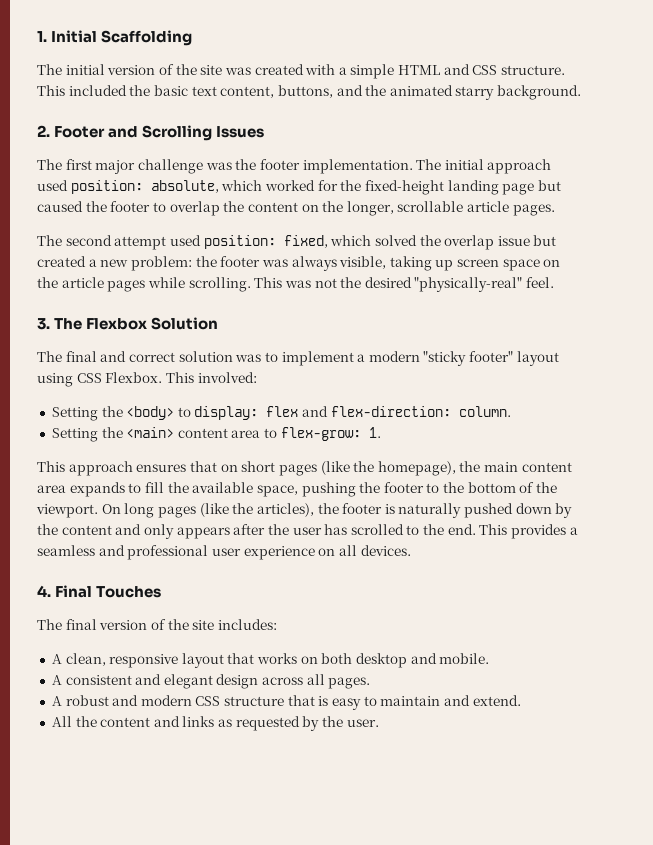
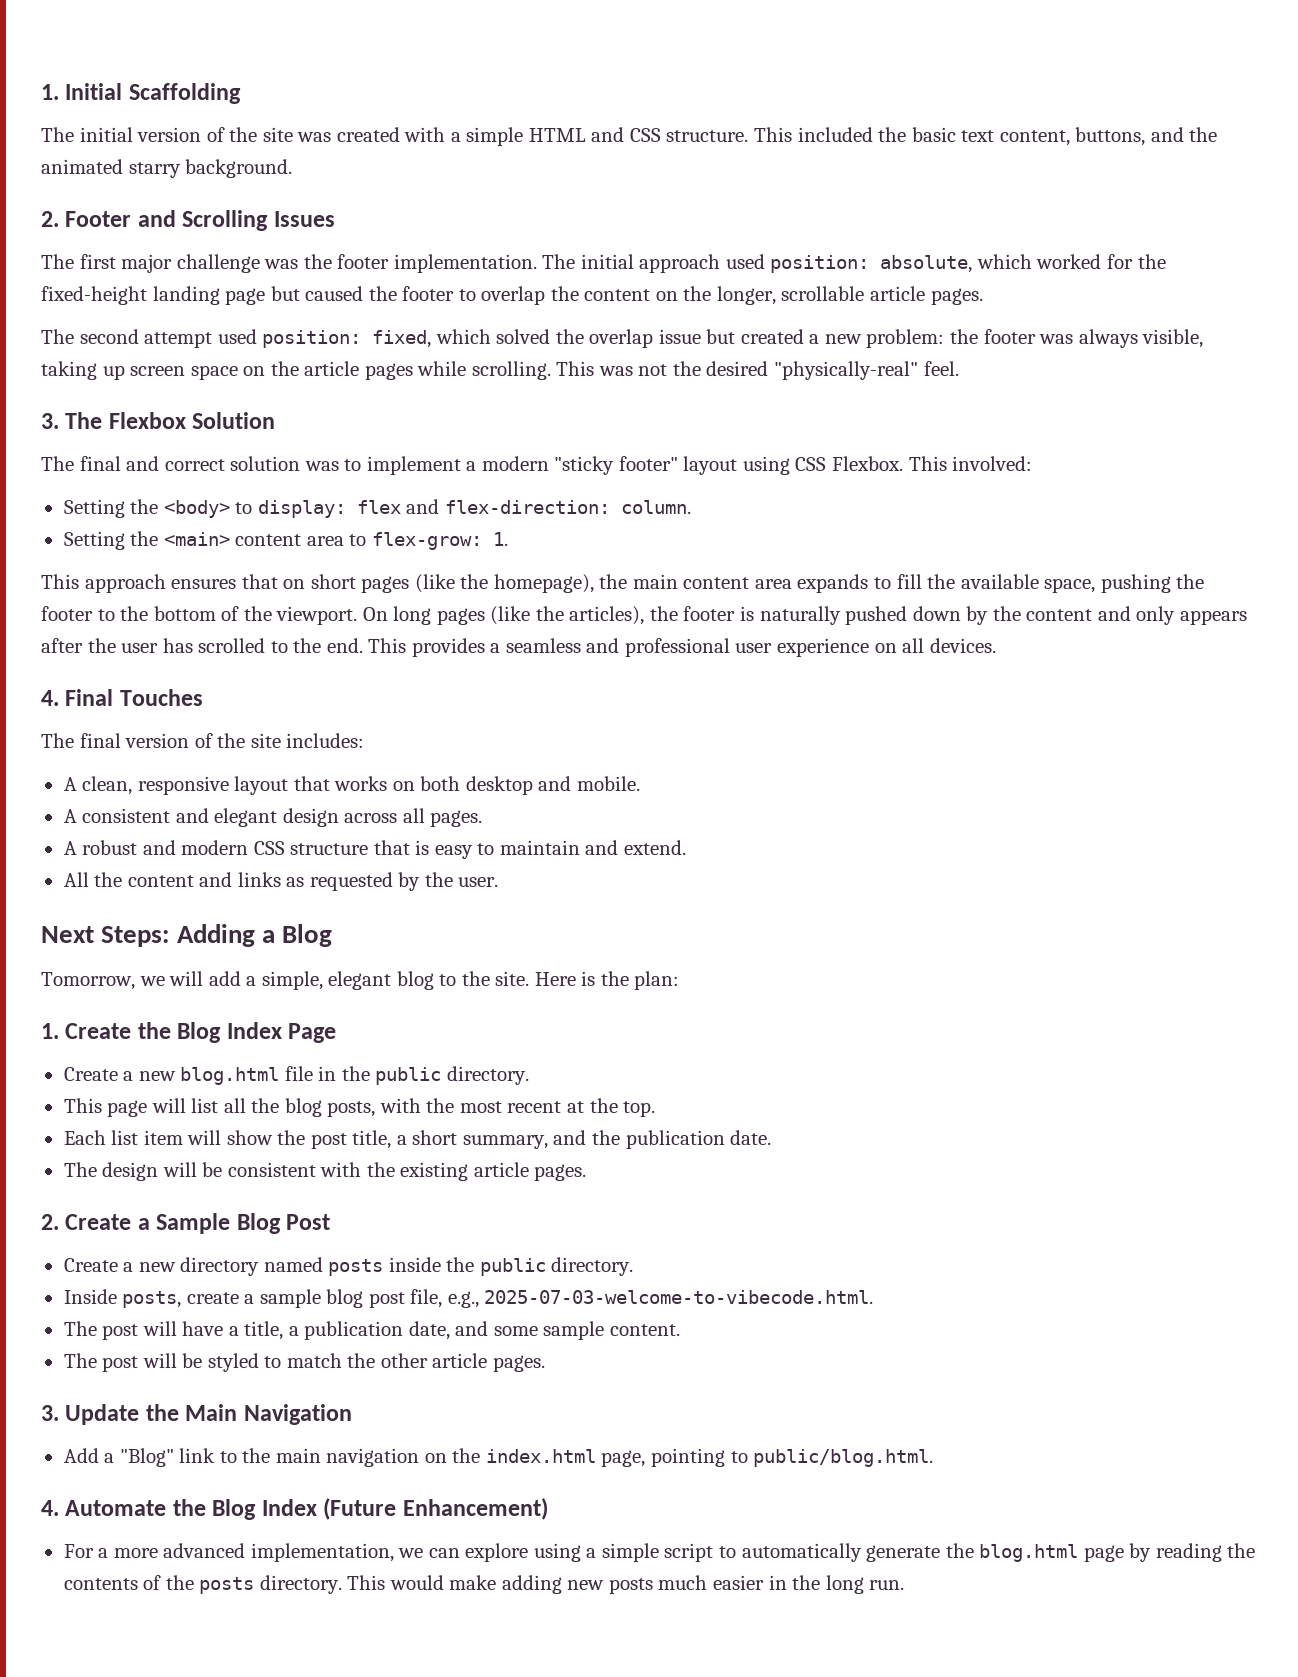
+ Next Steps: Adding a Blog
+ Tomorrow, we will add a simple, elegant blog to the site. Here is the plan:
+ 1. Create the Blog Index Page
+ Create a new blog.html file in the public directory.
+ This page will list all the blog posts, with the most recent at the top.
+ Each list item will show the post title, a short summary, and the publication date.
+ The design will be consistent with the existing article pages.
+ 2. Create a Sample Blog Post
+ Create a new directory named posts inside the public directory.
+ Inside posts, create a sample blog post file, e.g., 2025-07-03-welcome-to-vibecode.html.
+ The post will have a title, a publication date, and some sample content.
+ The post will be styled to match the other article pages.
+ 3. Update the Main Navigation
+ Add a "Blog" link to the main navigation on the index.html page, pointing to public/blog.html.
+ 4. Automate the Blog Index (Future Enhancement)
+ For a more advanced implementation, we can explore using a simple script to automatically generate the blog.html page by reading the contents of the posts directory. This would make adding new posts much easier in the long run.

